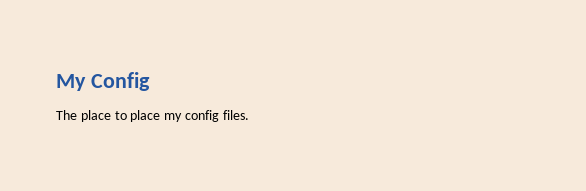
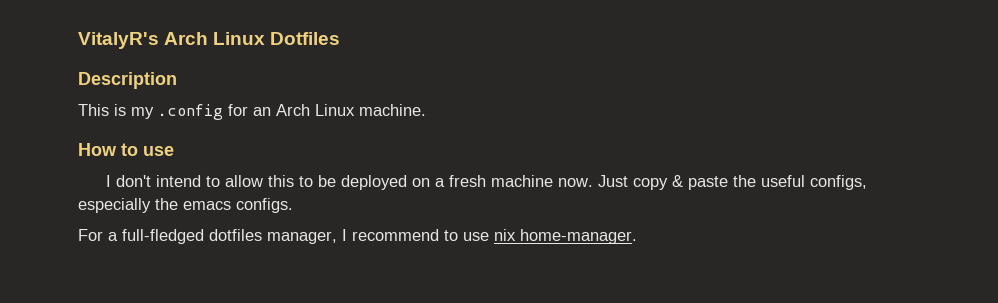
- My Config
- The place to place my config files.
+ VitalyR's Arch Linux Dotfiles
+ Description
+ This is my .config for an Arch Linux machine.
+ How to use
+ I don't intend to allow this to be deployed on a fresh machine now. Just copy & paste the useful configs, especially the emacs configs.
+ For a full-fledged dotfiles manager, I recommend to use nix home-manager.

